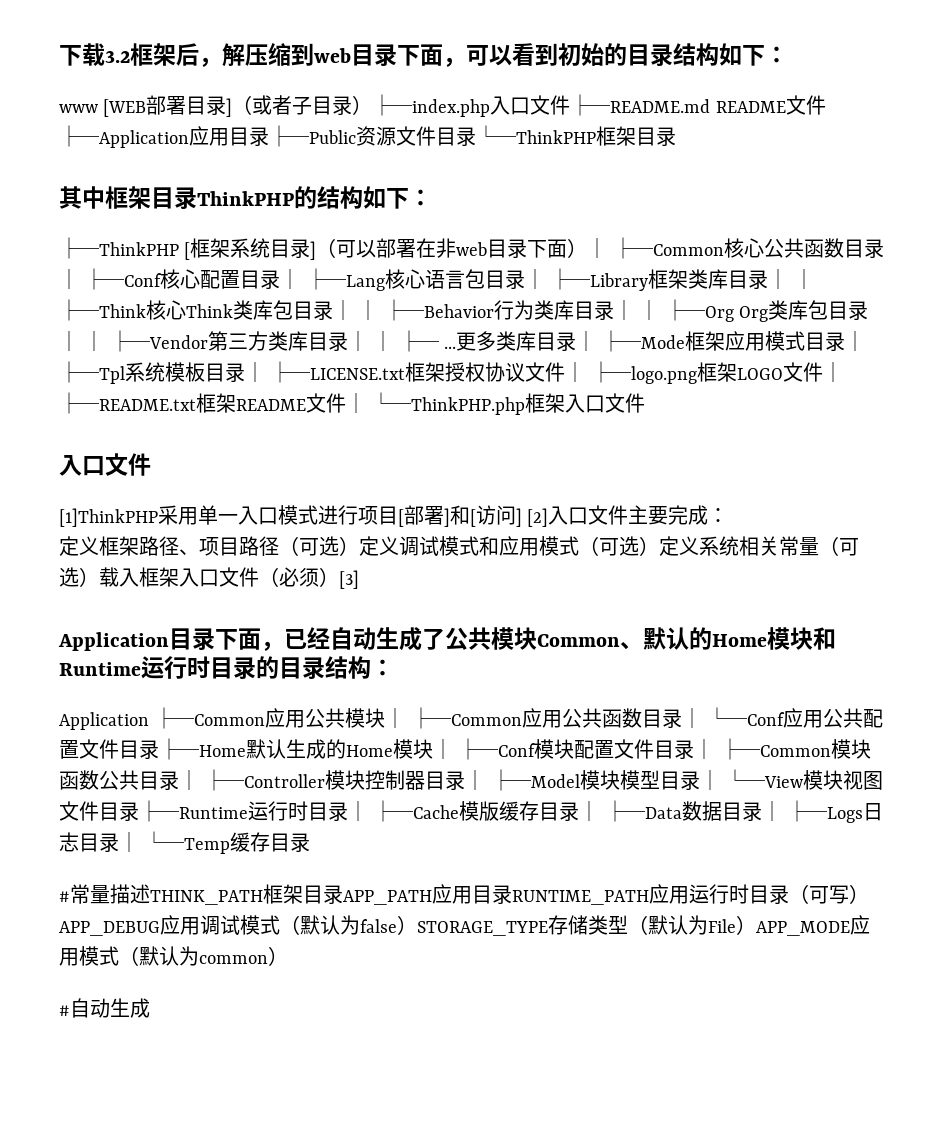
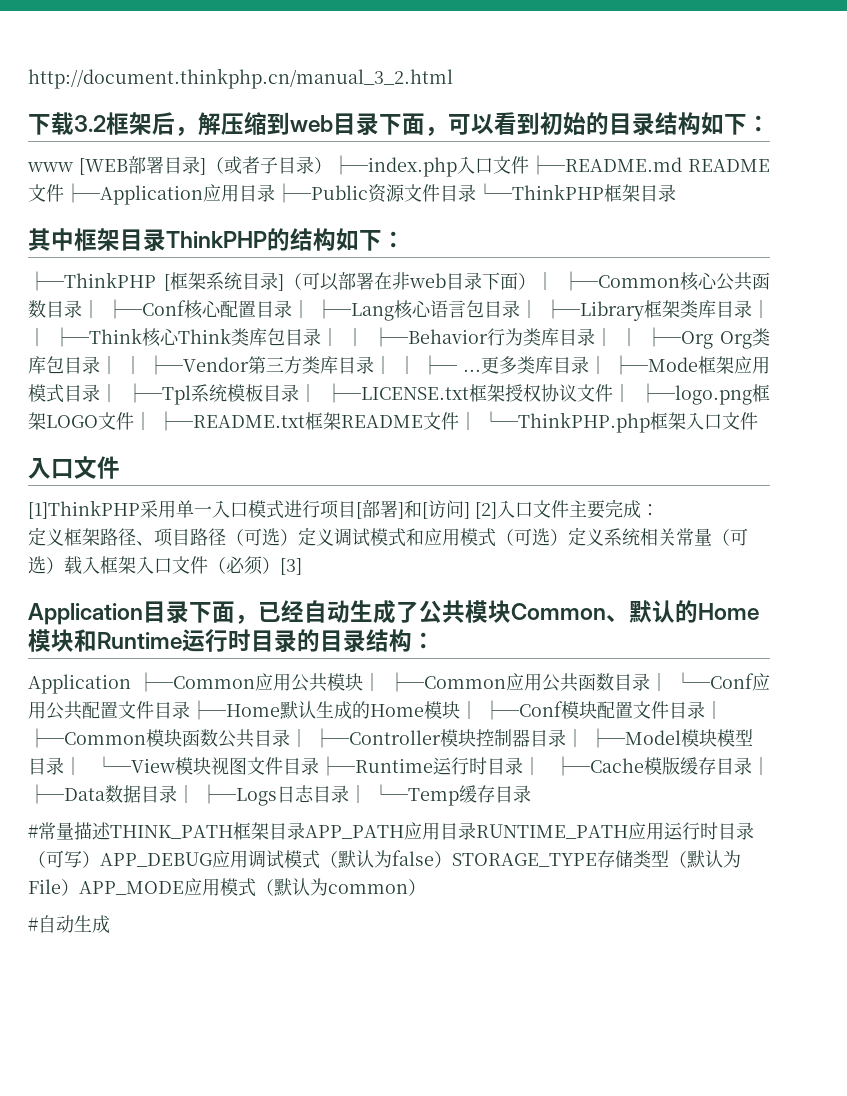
+ http://document.thinkphp.cn/manual_3_2.html

